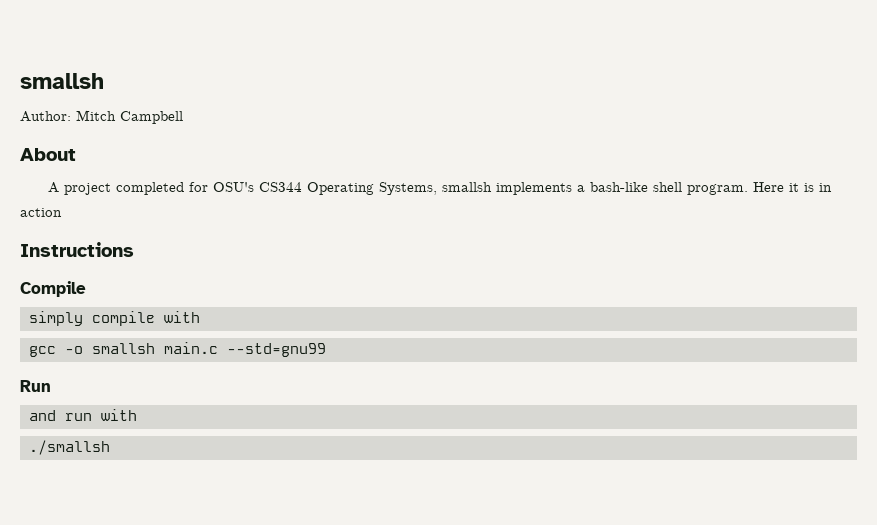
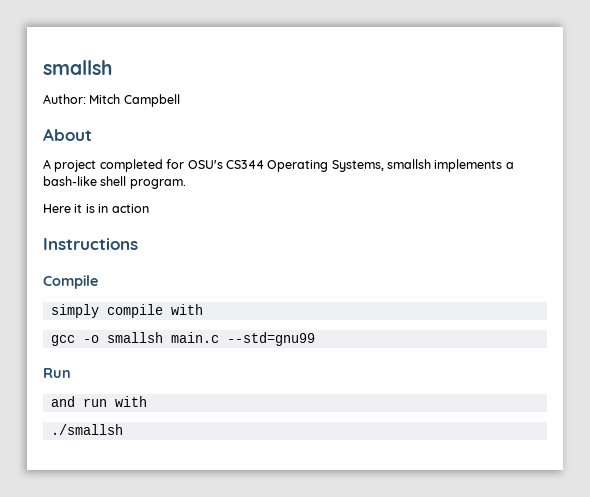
- A project completed for OSU's CS344 Operating Systems, smallsh implements a bash-like shell program. Here it is in action
+ A project completed for OSU's CS344 Operating Systems, smallsh implements a bash-like shell program.
+ Here it is in action

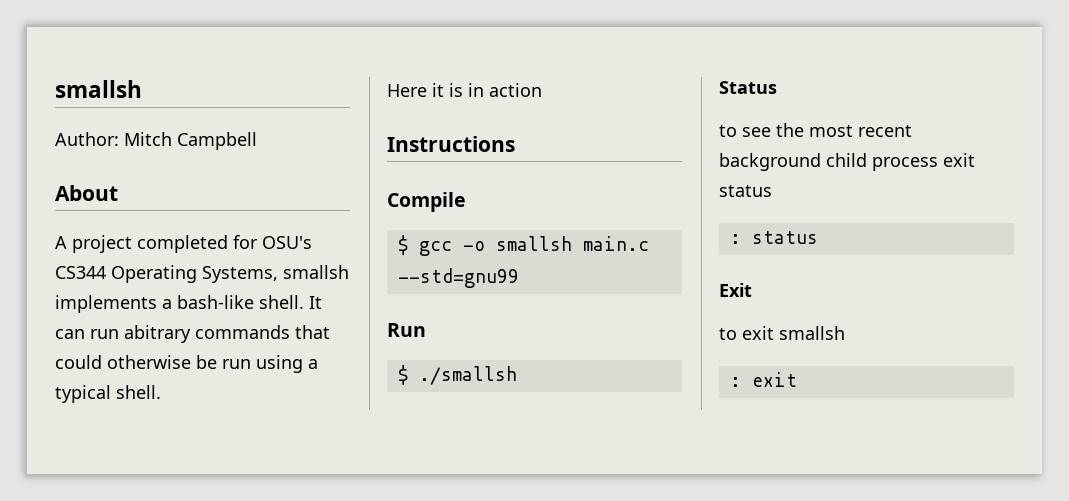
- A project completed for OSU's CS344 Operating Systems, smallsh implements a bash-like shell program.
+ A project completed for OSU's CS344 Operating Systems, smallsh implements a bash-like shell. It can run abitrary commands that could otherwise be run using a typical shell.
- simply compile with
- gcc -o smallsh main.c --std=gnu99
+ $ gcc -o smallsh main.c --std=gnu99
- and run with
- ./smallsh
+ $ ./smallsh
+ Status
+ to see the most recent background child process exit status
+ : status
+ Exit
+ to exit smallsh
+ : exit

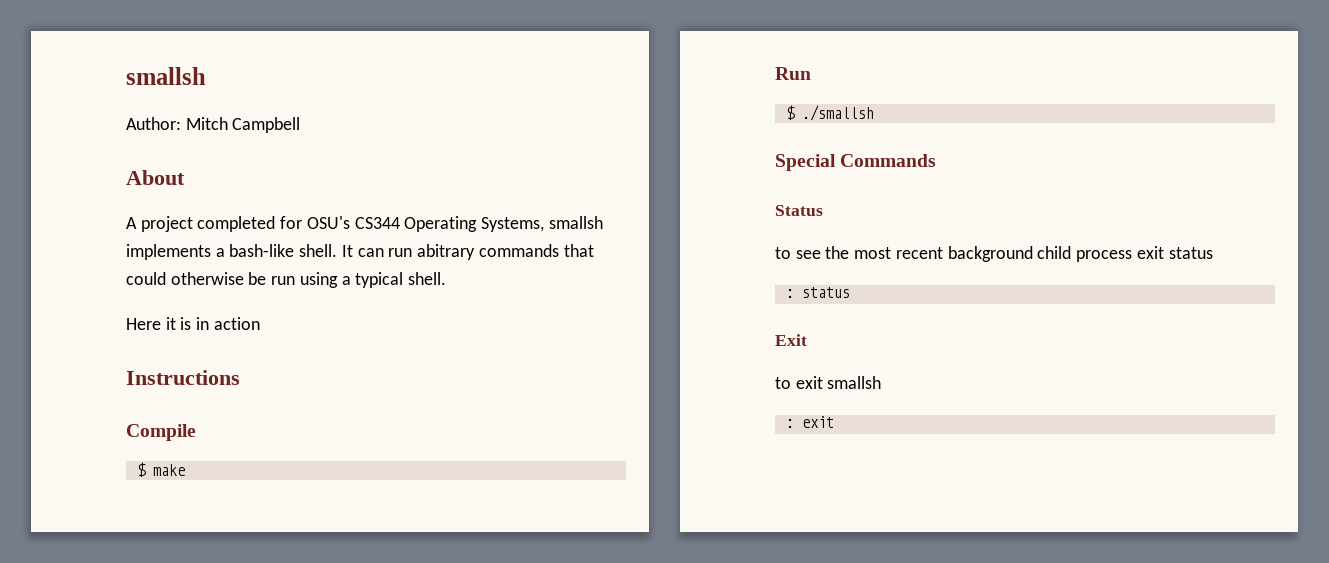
- $ gcc -o smallsh main.c --std=gnu99
+ $ make
+ Special Commands

